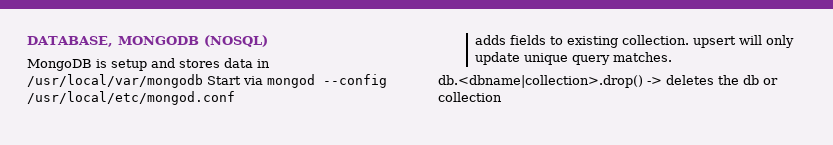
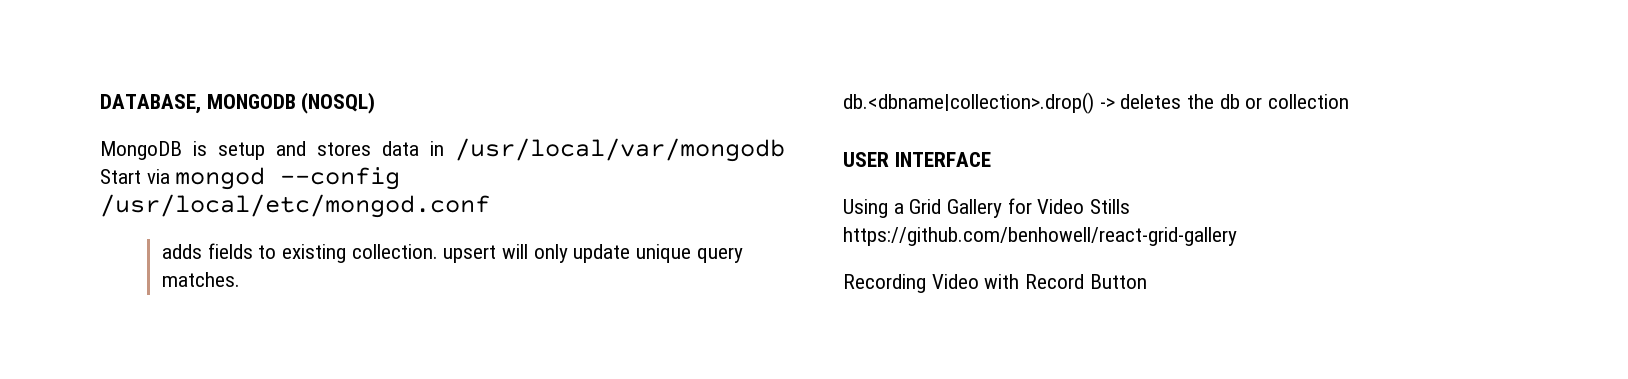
+ USER INTERFACE
+ Using a Grid Gallery for Video Stills https://github.com/benhowell/react-grid-gallery
+ Recording Video with Record Button

